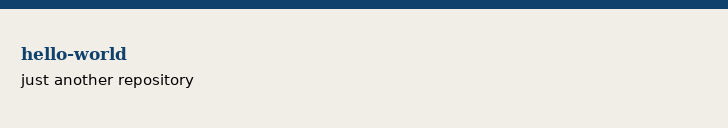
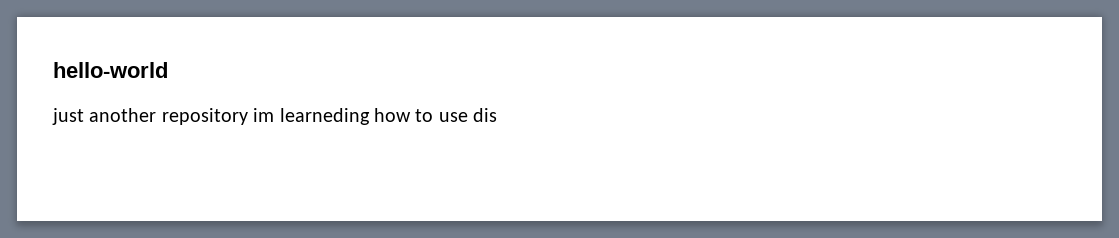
- just another repository
+ just another repository im learneding how to use dis

